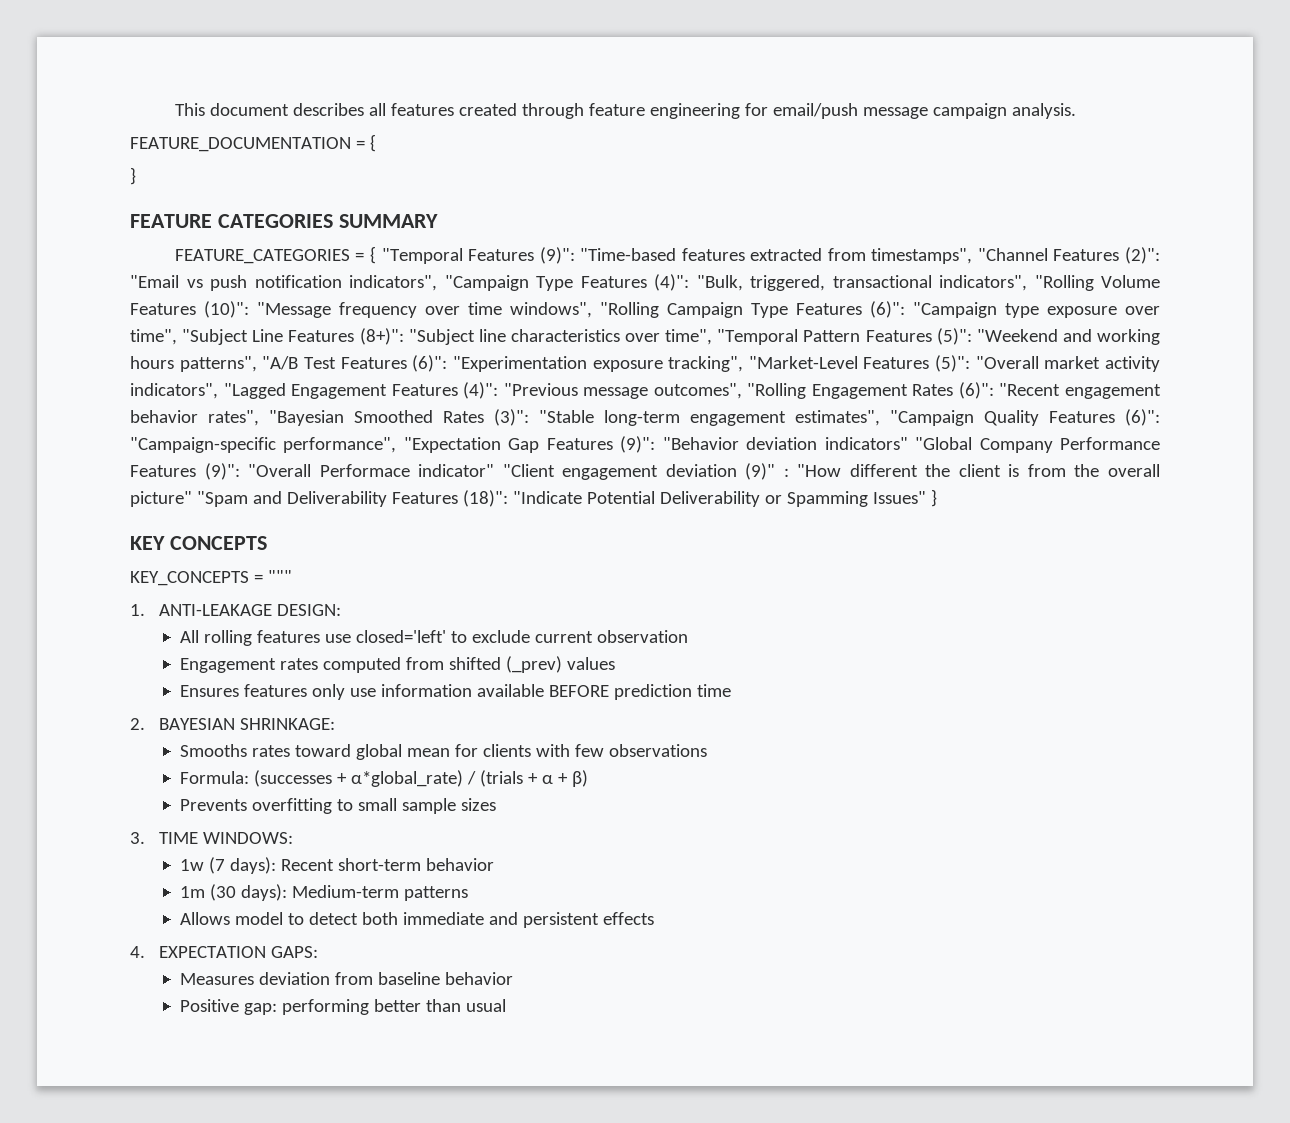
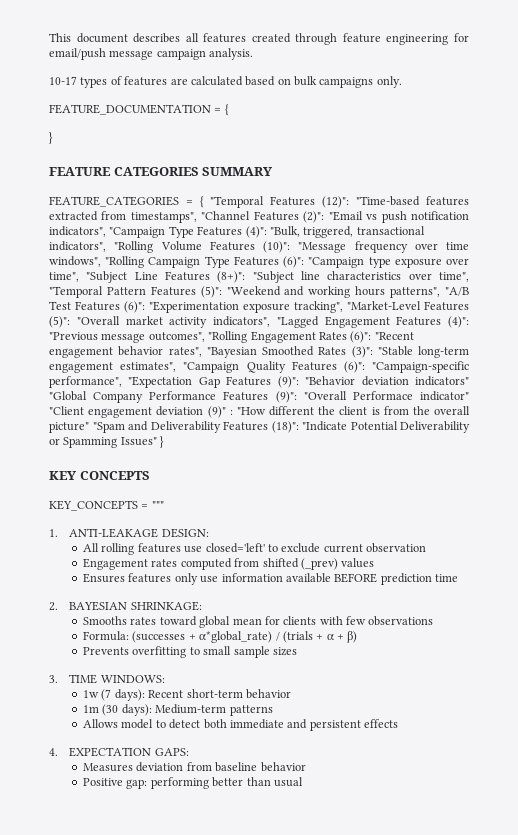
+ 10-17 types of features are calculated based on bulk campaigns only.
- FEATURE_CATEGORIES = { "Temporal Features (9)":
+ FEATURE_CATEGORIES = { "Temporal Features (12)":

